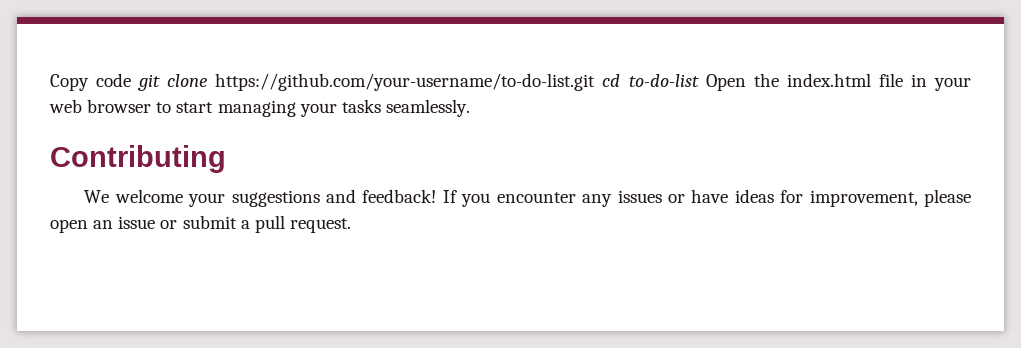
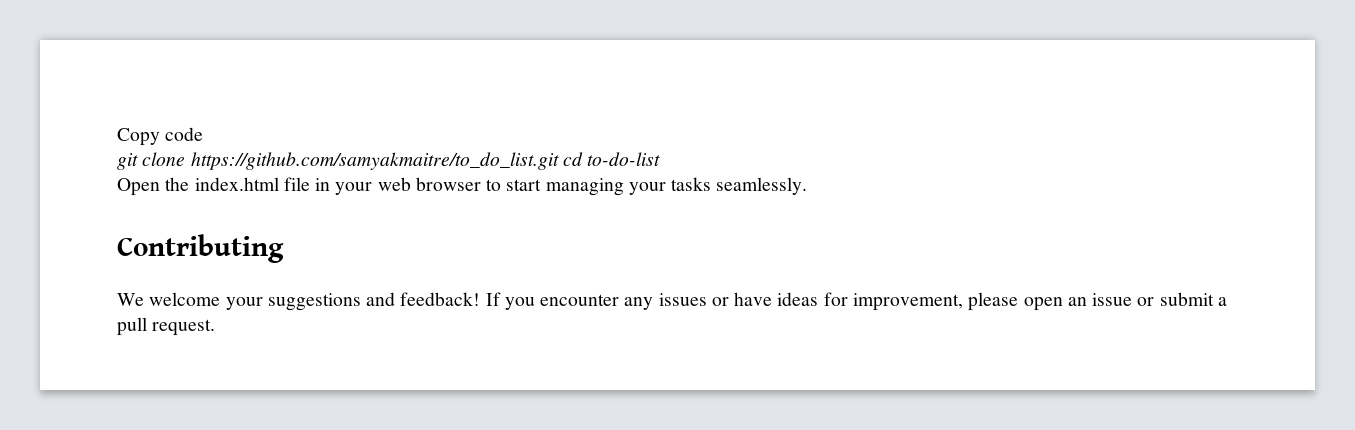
- Copy code git clone https://github.com/your-username/to-do-list.git cd to-do-list Open the index.html file in your web browser to start managing your tasks seamlessly.
+ Copy code
+ git clone https://github.com/samyakmaitre/to_do_list.git cd to-do-list
+ Open the index.html file in your web browser to start managing your tasks seamlessly.

